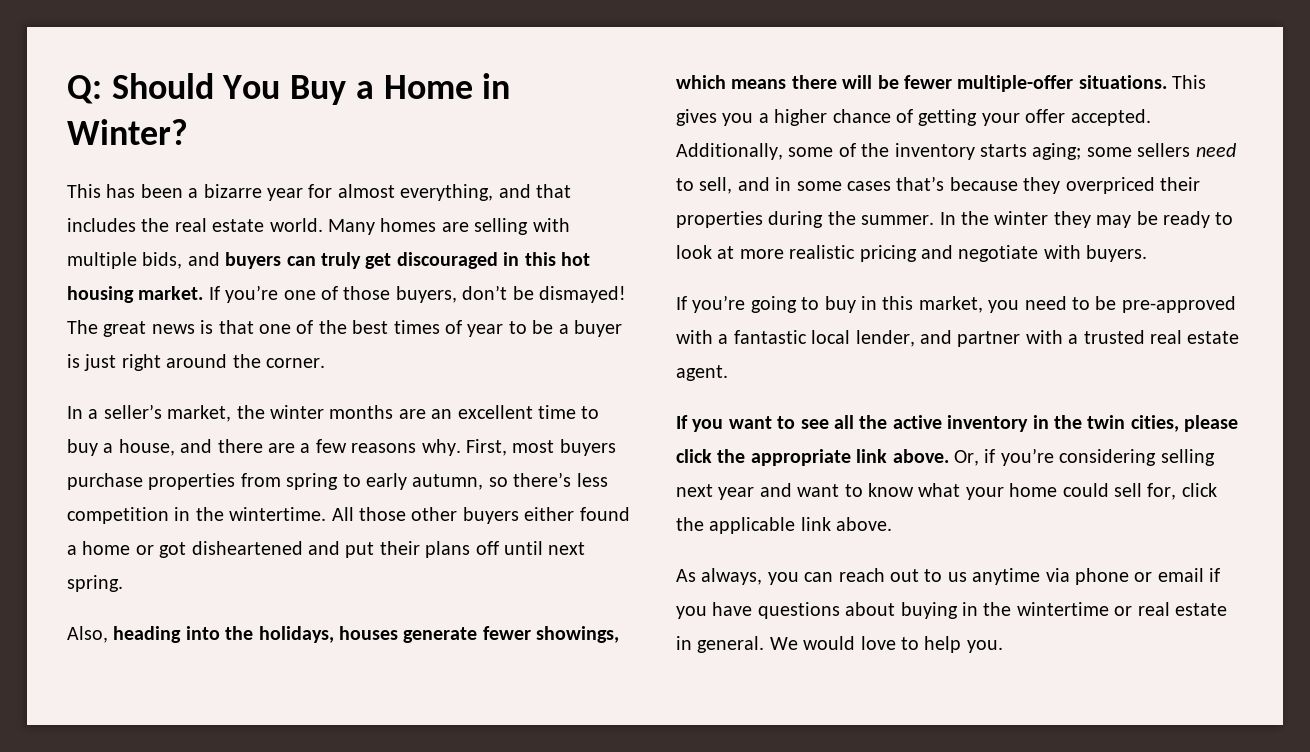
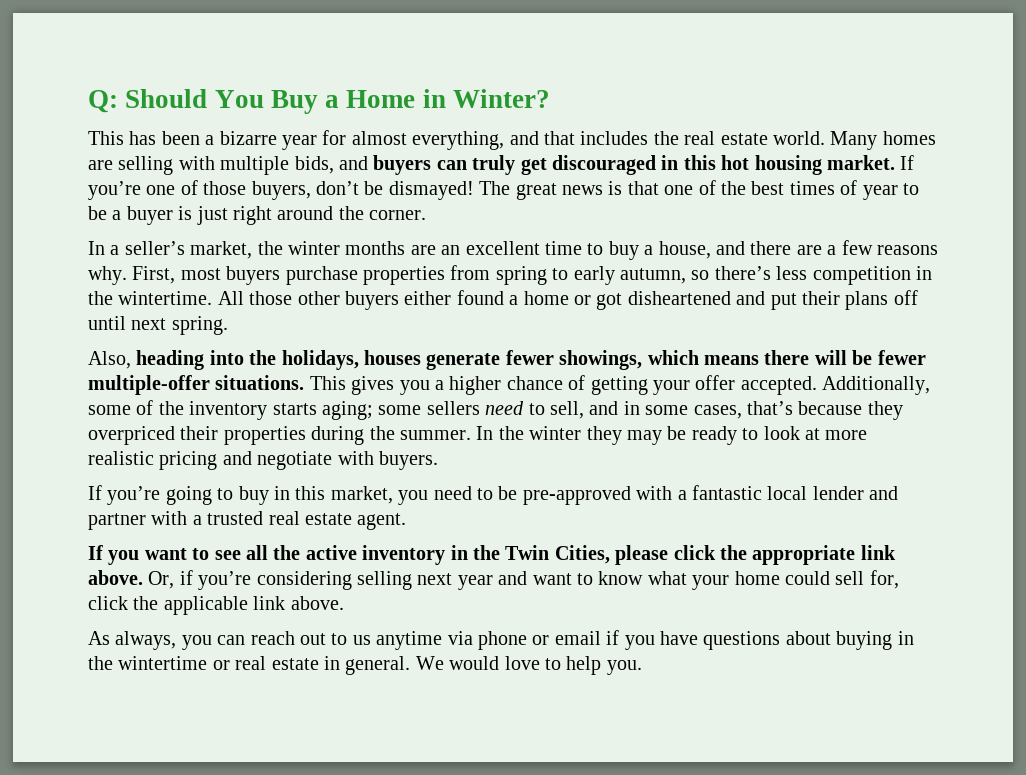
- Additionally, some of the inventory starts aging; some sellers need to sell, and in some cases that’s because they overpriced their properties during the summer.
+ Additionally, some of the inventory starts aging; some sellers need to sell, and in some cases, that’s because they overpriced their properties during the summer.
- If you’re going to buy in this market, you need to be pre-approved with a fantastic local lender, and partner with a trusted real estate agent.
+ If you’re going to buy in this market, you need to be pre-approved with a fantastic local lender and partner with a trusted real estate agent.
- If you want to see all the active inventory in the twin cities, please click the appropriate link above.
+ If you want to see all the active inventory in the Twin Cities, please click the appropriate link above.

